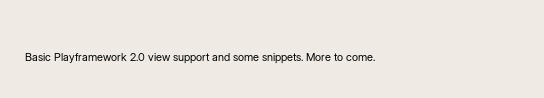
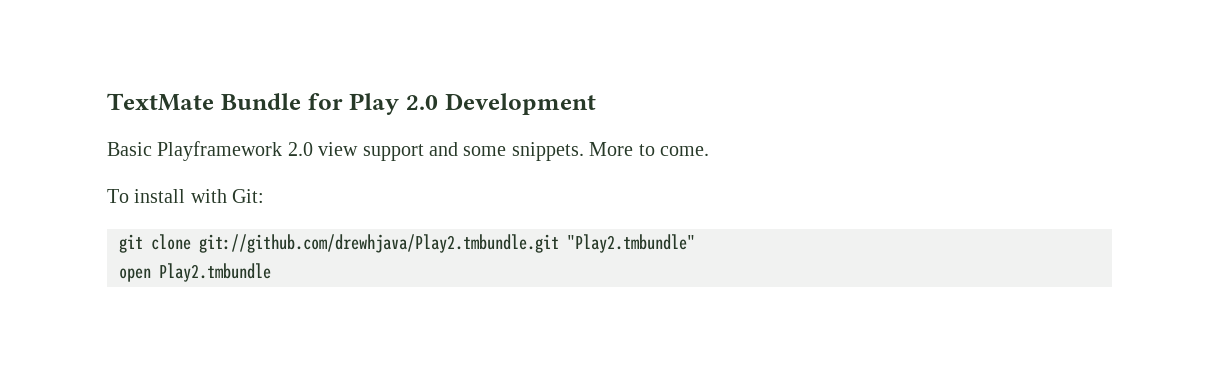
+ TextMate Bundle for Play 2.0 Development
+ To install with Git:
+ git clone git://github.com/drewhjava/Play2.tmbundle.git "Play2.tmbundle"
+ open Play2.tmbundle

